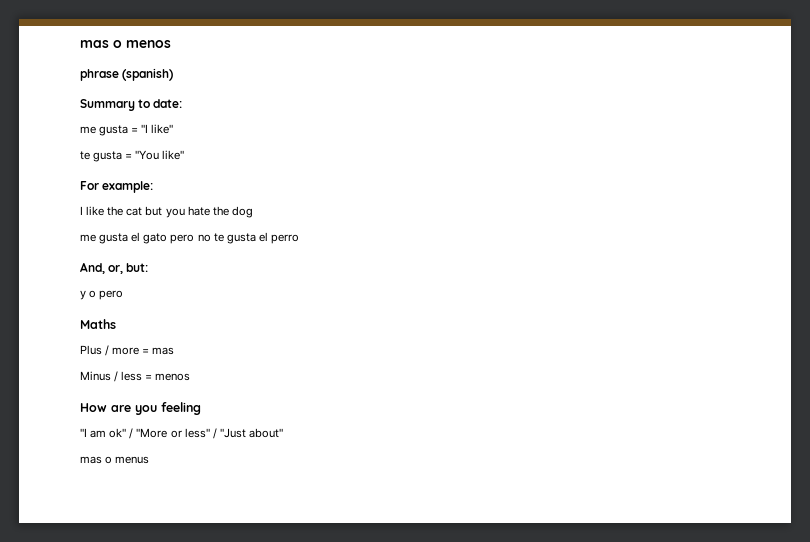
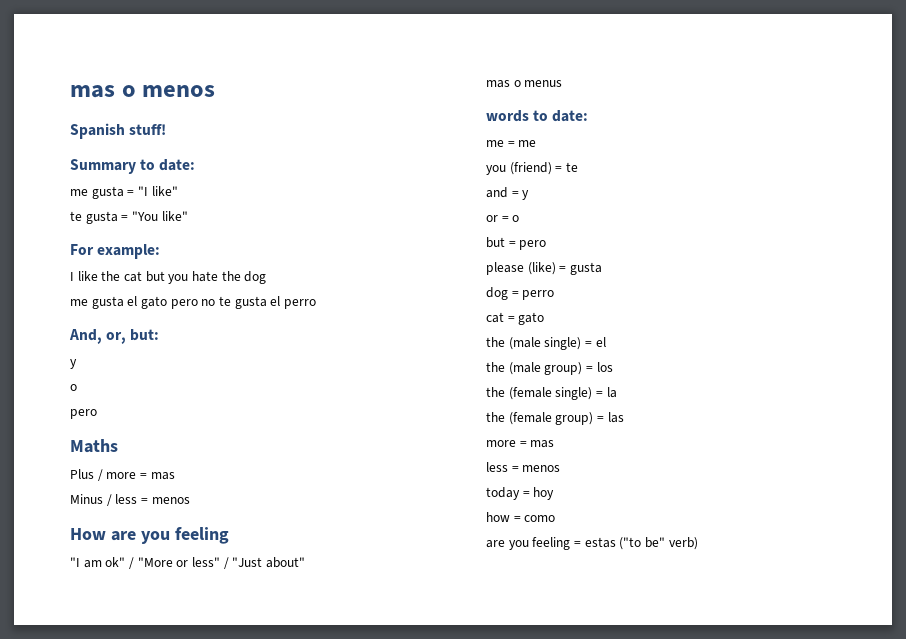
- phrase (spanish)
+ Spanish stuff!
  And, or, but:
- y o pero
+ y
+ o
+ pero
+ words to date:
+ me = me
+ you (friend) = te
+ and = y
+ or = o
+ but = pero
+ please (like) = gusta
+ dog = perro
+ cat = gato
+ the (male single) = el
+ the (male group) = los
+ the (female single) = la
+ the (female group) = las
+ more = mas
+ less = menos
+ today = hoy
+ how = como
+ are you feeling = estas ("to be" verb)

